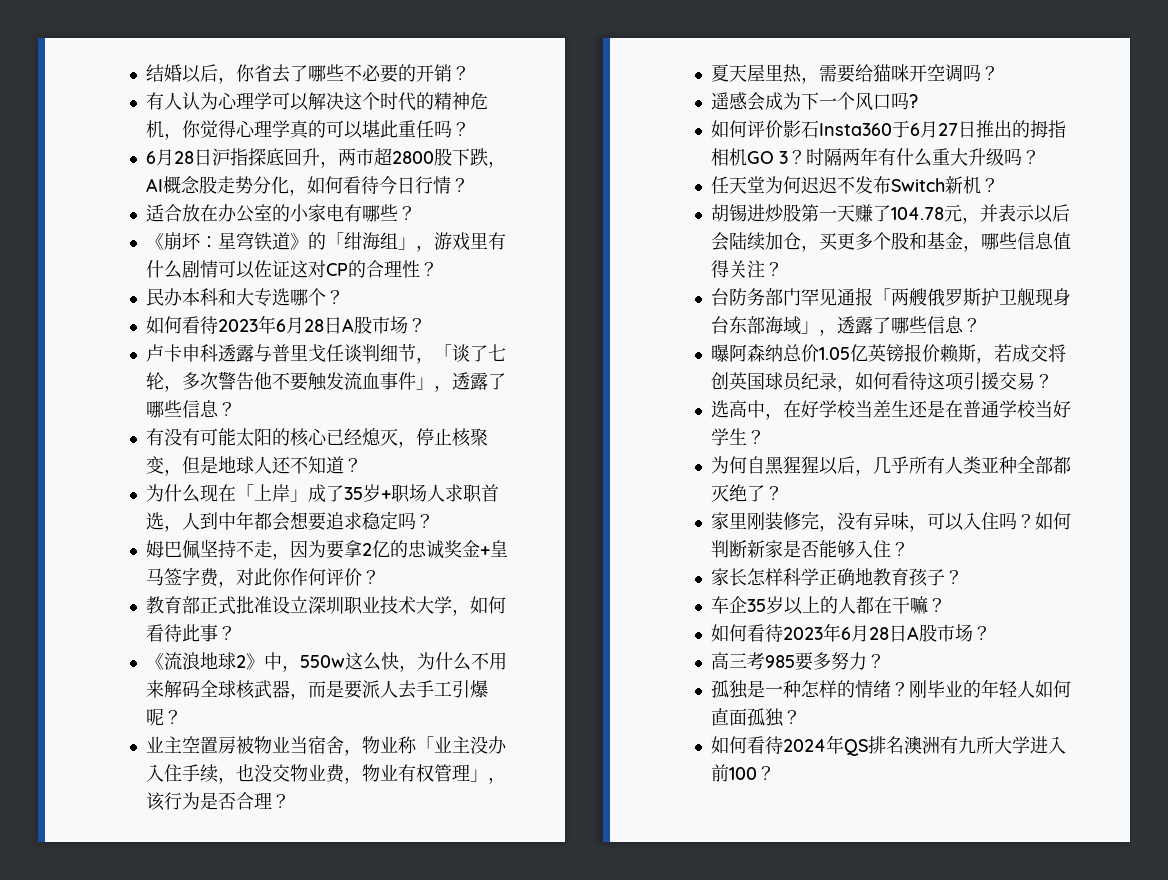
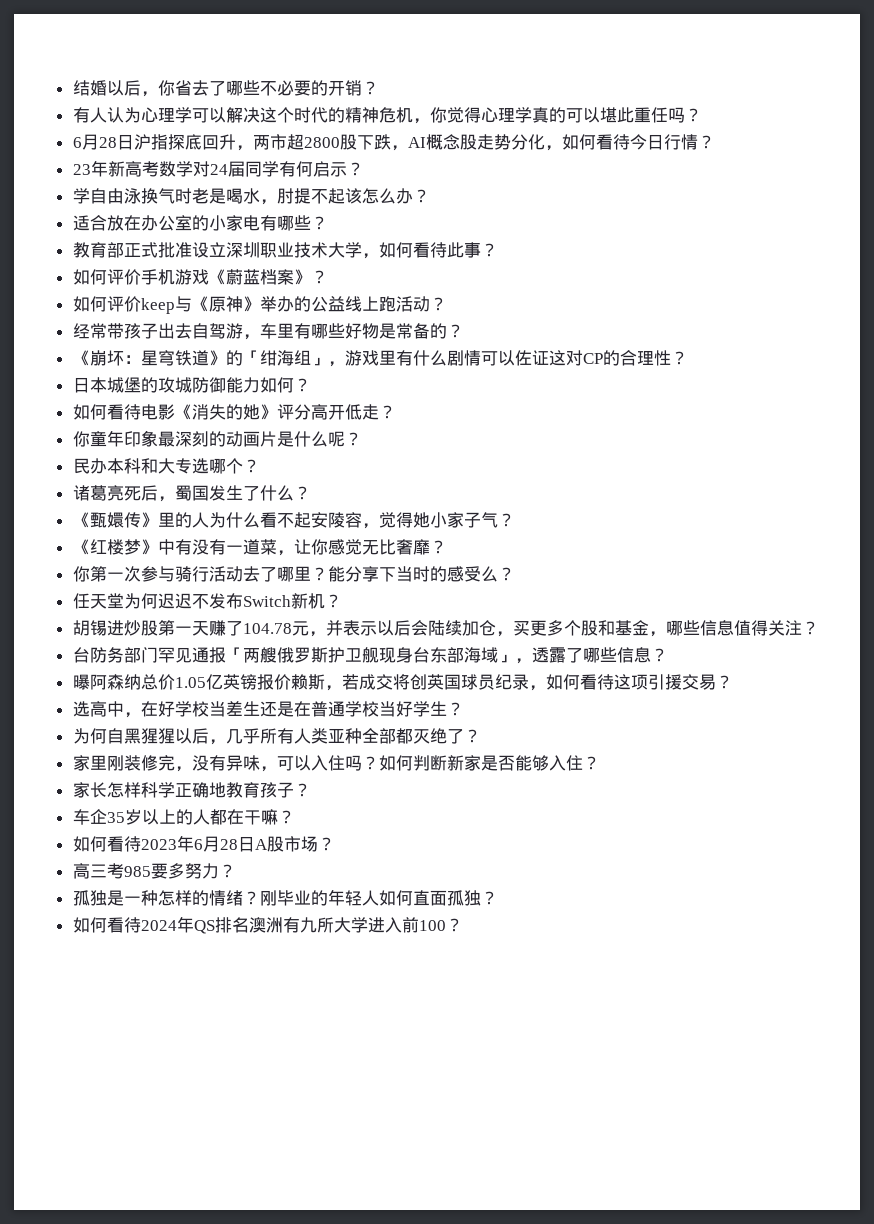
+ 23年新高考数学对24届同学有何启示？
+ 学自由泳换气时老是喝水，肘提不起该怎么办？
+ 教育部正式批准设立深圳职业技术大学，如何看待此事？
+ 如何评价手机游戏《蔚蓝档案》？
+ 如何评价keep与《原神》举办的公益线上跑活动？
+ 经常带孩子出去自驾游，车里有哪些好物是常备的？
+ 日本城堡的攻城防御能力如何？
+ 如何看待电影《消失的她》评分高开低走？
+ 你童年印象最深刻的动画片是什么呢？
  民办本科和大专选哪个？
- 如何看待2023年6月28日A股市场？
- 卢卡申科透露与普里戈任谈判细节，「谈了七轮，多次警告他不要触发流血事件」，透露了哪些信息？
- 有没有可能太阳的核心已经熄灭，停止核聚变，但是地球人还不知道？
- 为什么现在「上岸」成了35岁+职场人求职首选，人到中年都会想要追求稳定吗？
- 姆巴佩坚持不走，因为要拿2亿的忠诚奖金+皇马签字费，对此你作何评价？
- 教育部正式批准设立深圳职业技术大学，如何看待此事？
- 《流浪地球2》中，550w这么快，为什么不用来解码全球核武器，而是要派人去手工引爆呢？
- 业主空置房被物业当宿舍，物业称「业主没办入住手续，也没交物业费，物业有权管理」，该行为是否合理？
- 夏天屋里热，需要给猫咪开空调吗？
- 遥感会成为下一个风口吗?
- 如何评价影石Insta360于6月27日推出的拇指相机GO 3？时隔两年有什么重大升级吗？
+ 诸葛亮死后，蜀国发生了什么？
+ 《甄嬛传》里的人为什么看不起安陵容，觉得她小家子气？
+ 《红楼梦》中有没有一道菜，让你感觉无比奢靡？
+ 你第一次参与骑行活动去了哪里？能分享下当时的感受么？

